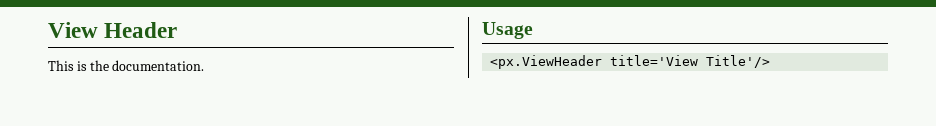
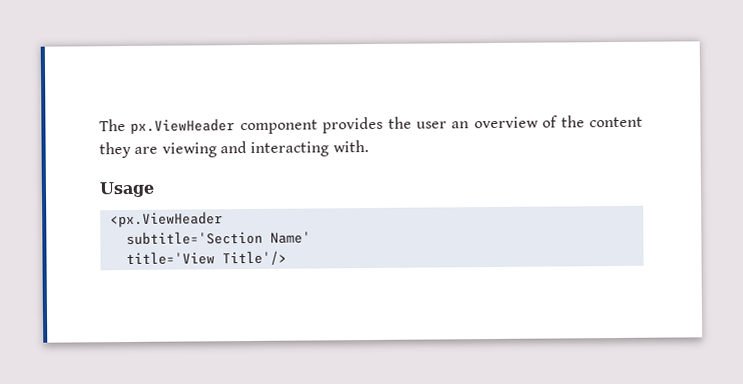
- View Header
- This is the documentation.
+ The px.ViewHeader component provides the user an overview of the content they are viewing and interacting with.
- <px.ViewHeader title='View Title'/>
+ <px.ViewHeader
+ subtitle='Section Name'
+ title='View Title'/>

